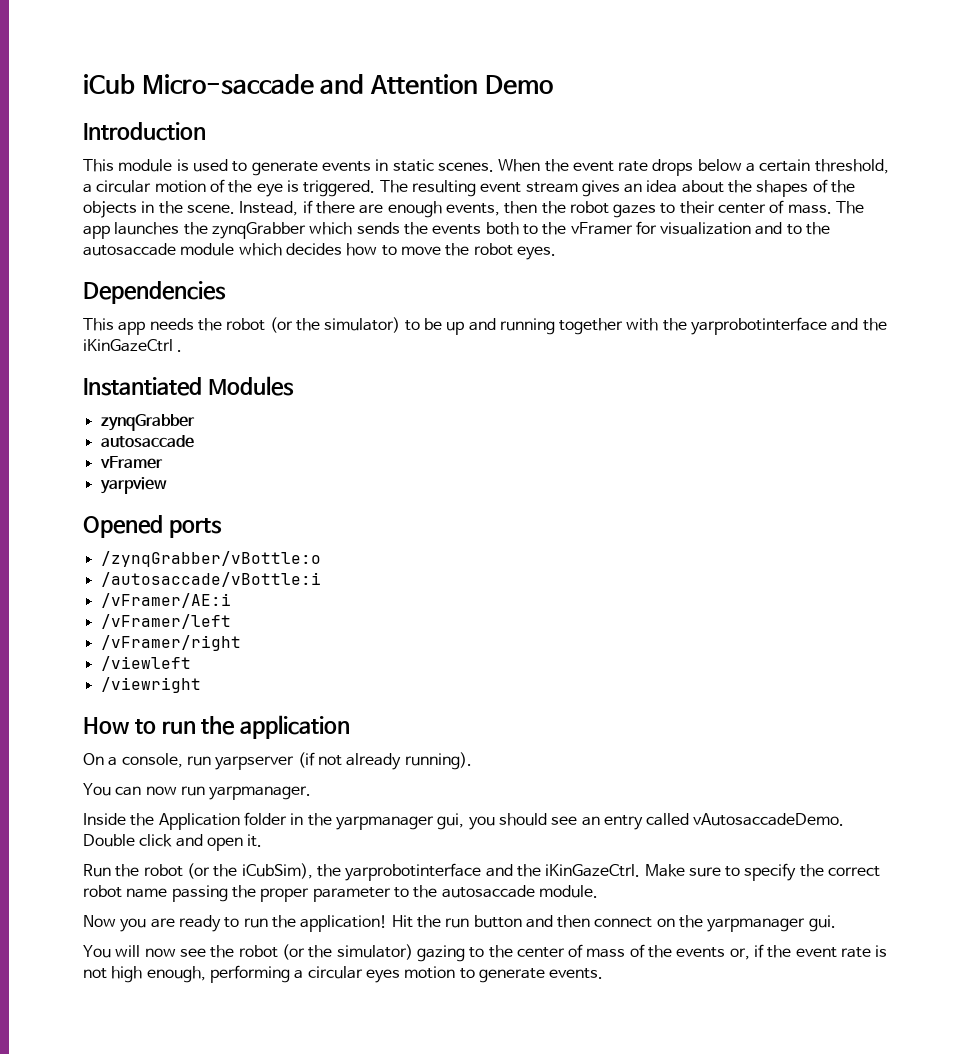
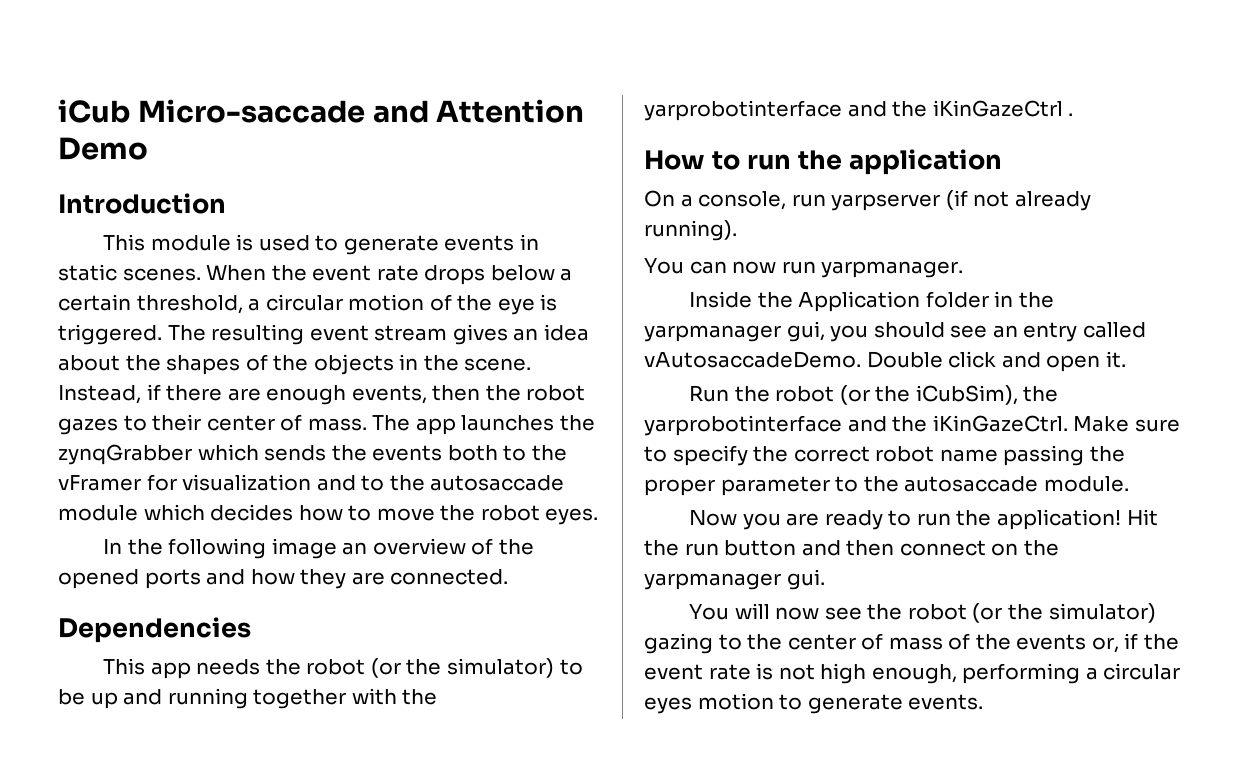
+ In the following image an overview of the opened ports and how they are connected.
- Instantiated Modules
- zynqGrabber
- autosaccade
- vFramer
- yarpview
- Opened ports
- /zynqGrabber/vBottle:o
- /autosaccade/vBottle:i
- /vFramer/AE:i
- /vFramer/left
- /vFramer/right
- /viewleft
- /viewright

